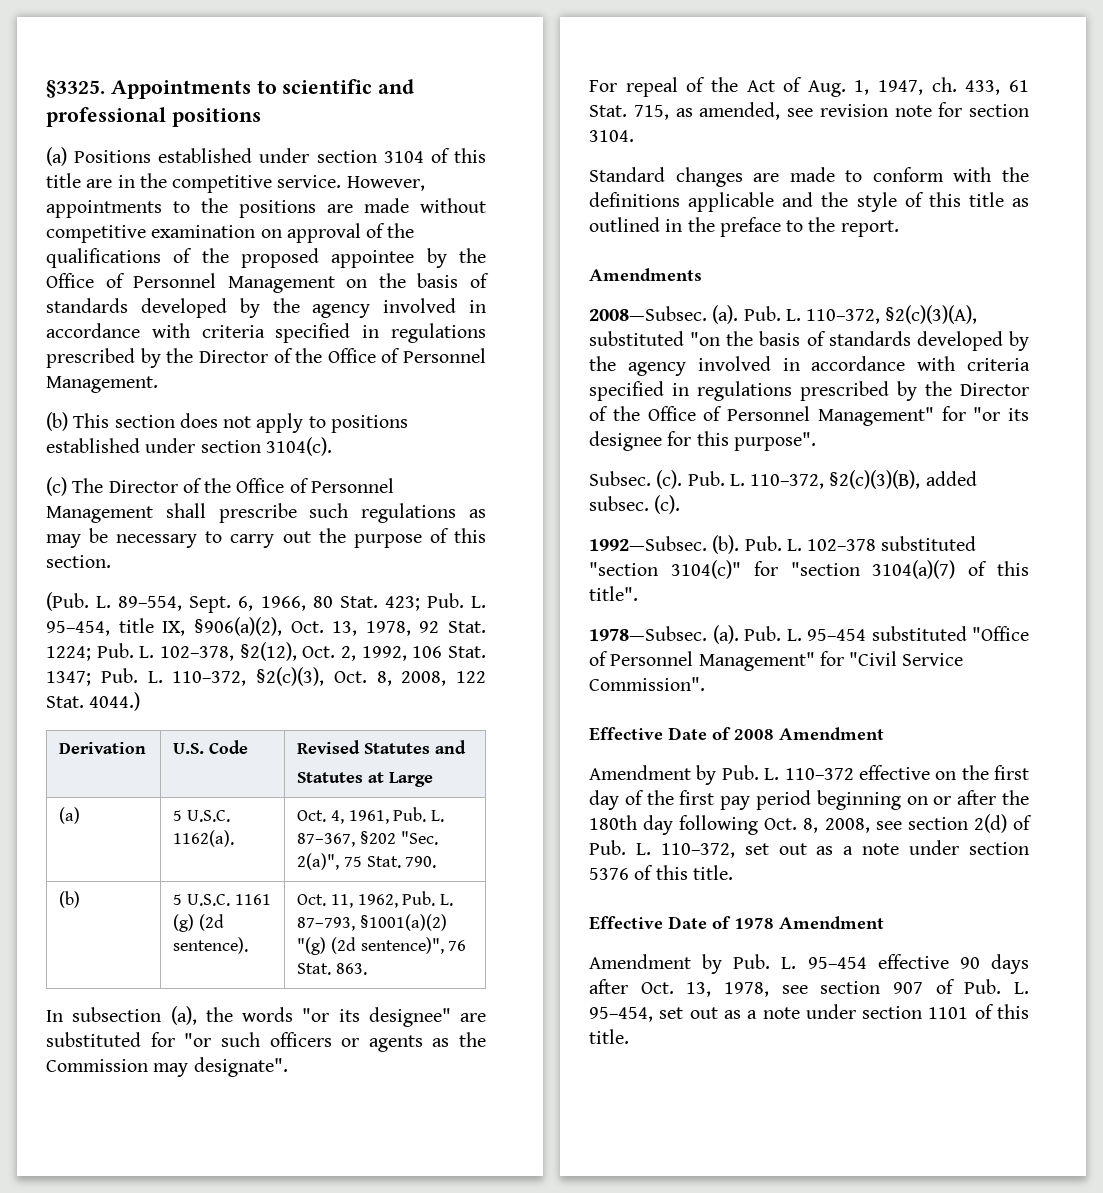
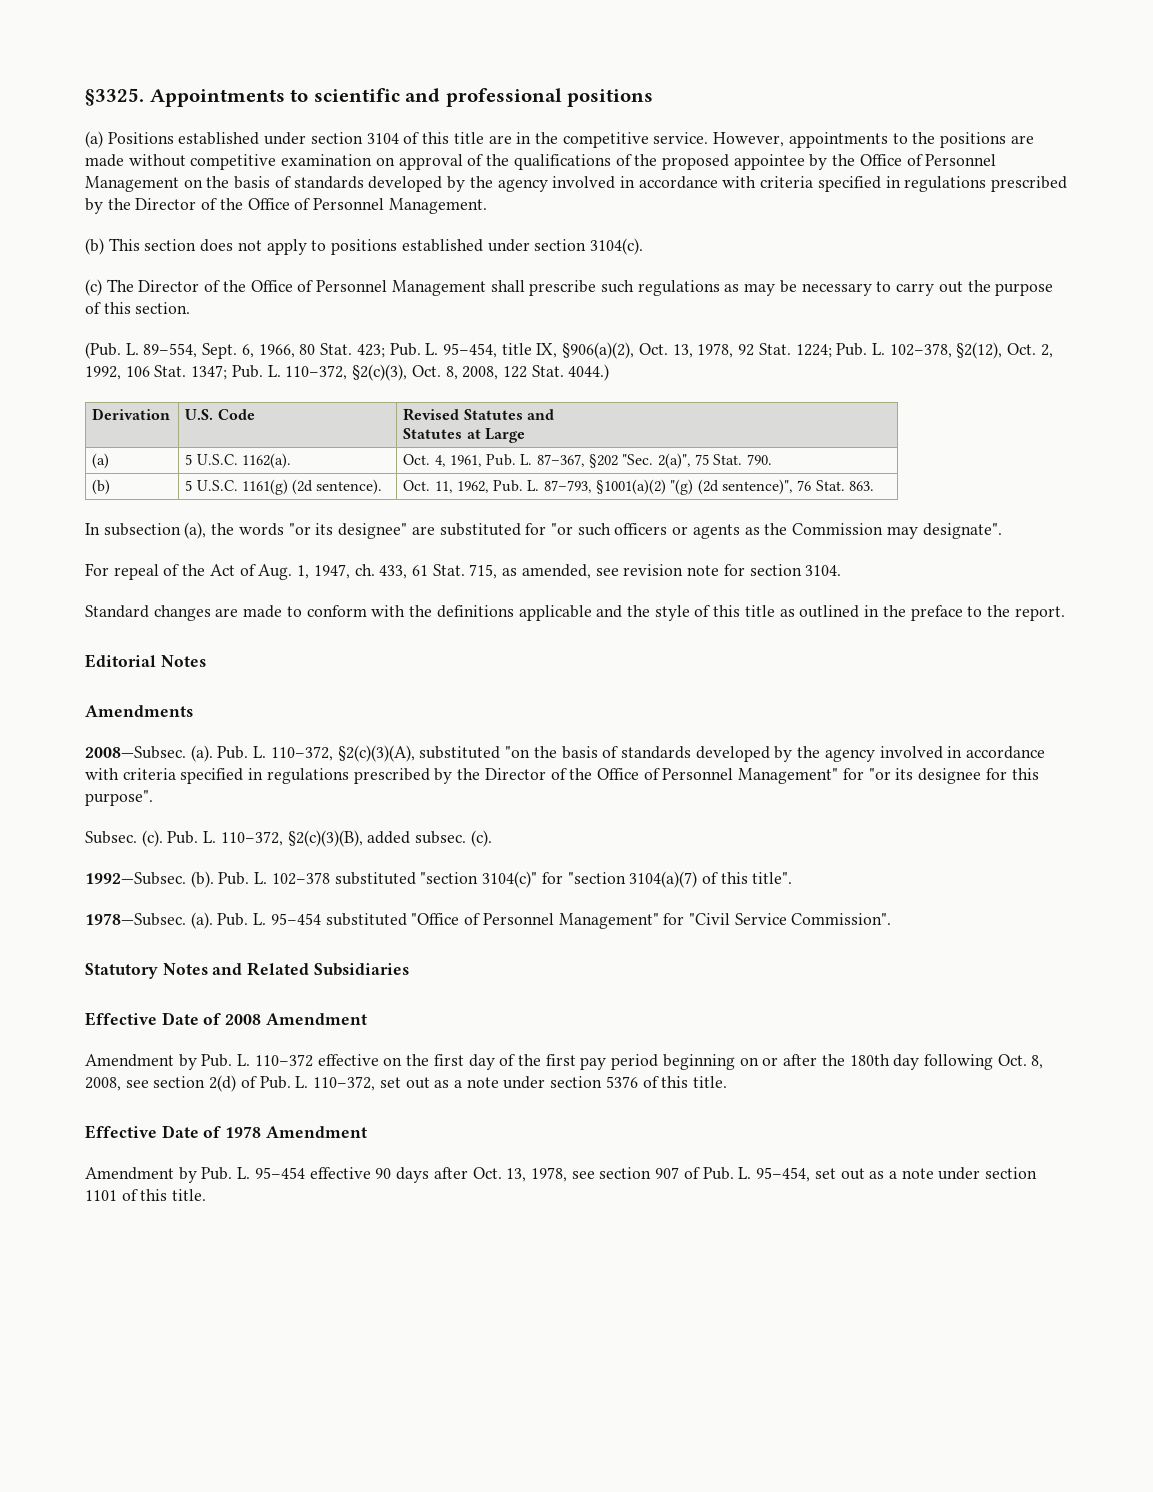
- (b) | 5 U.S.C. 1161 (g) (2d sentence). | Oct. 11, 1962, Pub. L. 87–793, §1001(a)(2) "(g) (2d sentence)", 76 Stat. 863.
+ (b) | 5 U.S.C. 1161(g) (2d sentence). | Oct. 11, 1962, Pub. L. 87–793, §1001(a)(2) "(g) (2d sentence)", 76 Stat. 863.
+ Editorial Notes
+ Statutory Notes and Related Subsidiaries

